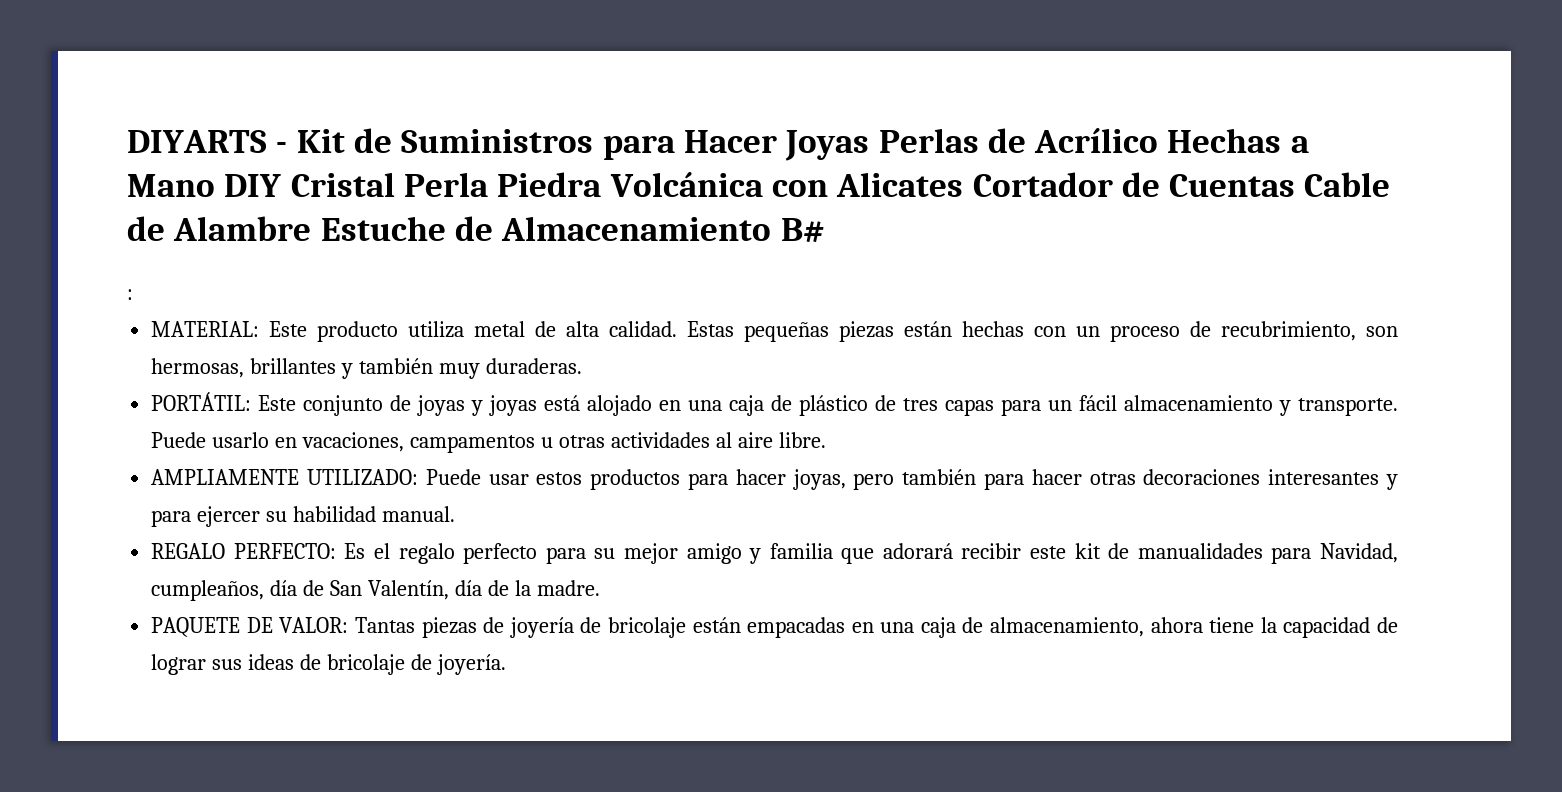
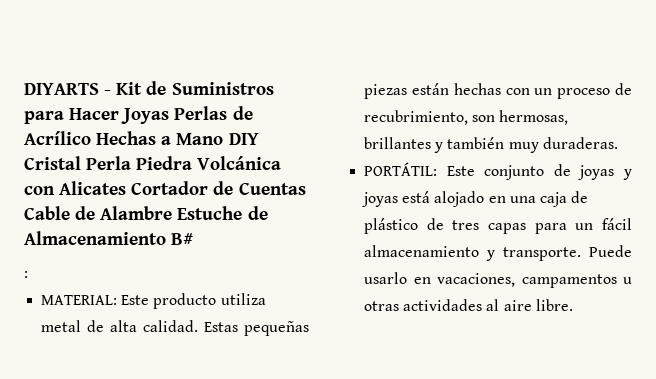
- AMPLIAMENTE UTILIZADO: Puede usar estos productos para hacer joyas, pero también para hacer otras decoraciones interesantes y para ejercer su habilidad manual.
- REGALO PERFECTO: Es el regalo perfecto para su mejor amigo y familia que adorará recibir este kit de manualidades para Navidad, cumpleaños, día de San Valentín, día de la madre.
- PAQUETE DE VALOR: Tantas piezas de joyería de bricolaje están empacadas en una caja de almacenamiento, ahora tiene la capacidad de lograr sus ideas de bricolaje de joyería.

